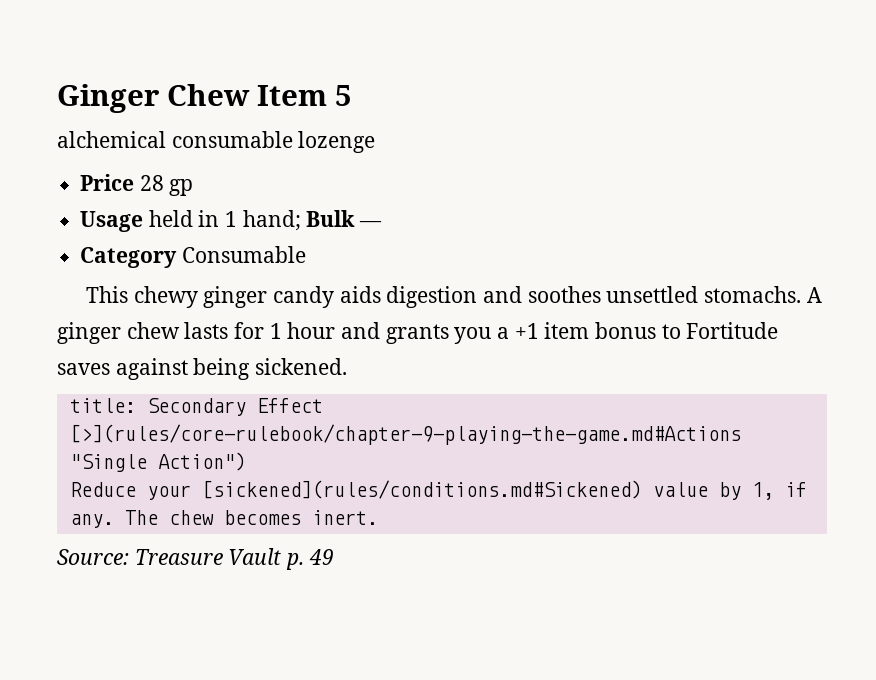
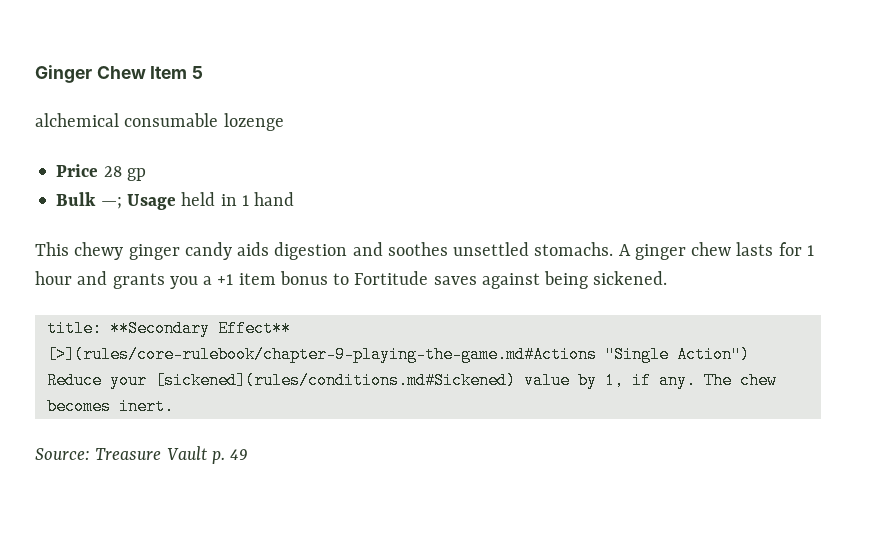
- Usage held in 1 hand; Bulk —
- Category Consumable
+ Bulk —; Usage held in 1 hand
- title: Secondary Effect [>](rules/core-rulebook/chapter-9-playing-the-game.md#Actions "Single Action")
+ title: **Secondary Effect** [>](rules/core-rulebook/chapter-9-playing-the-game.md#Actions "Single Action")

